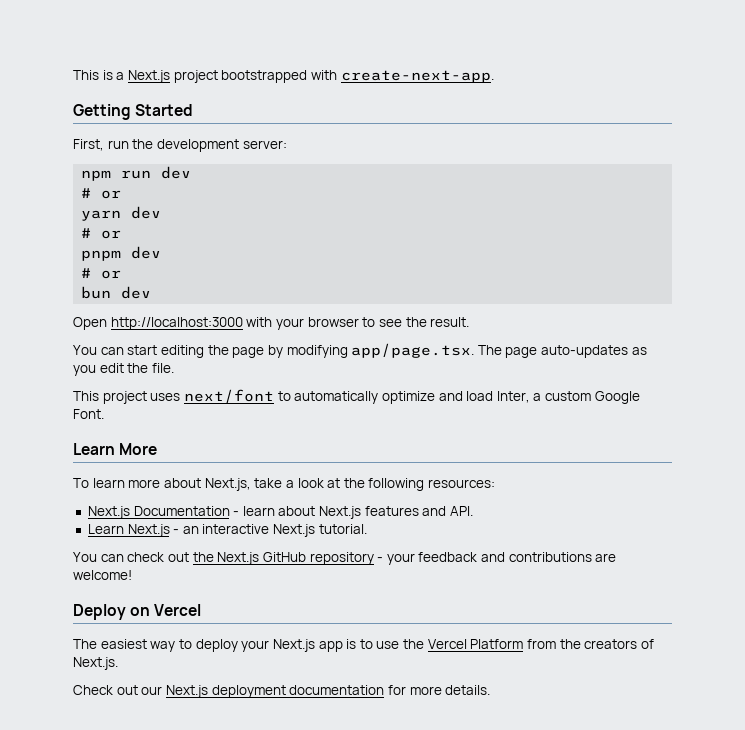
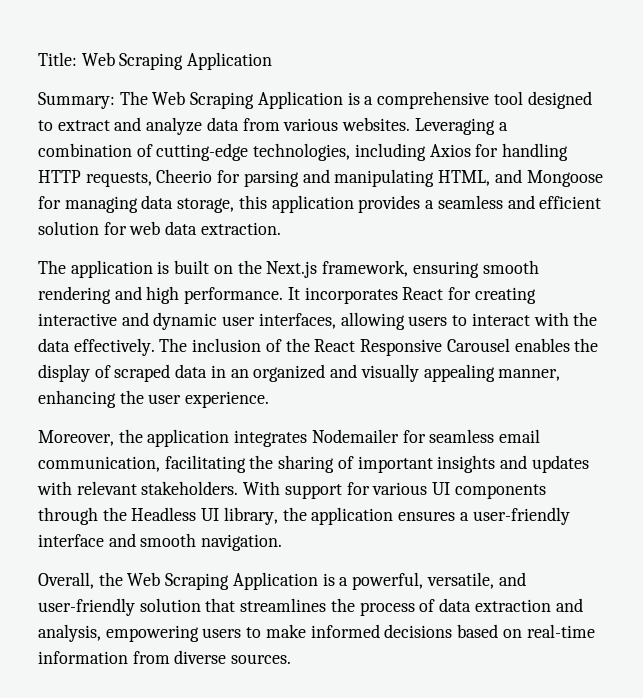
- This is a Next.js project bootstrapped with create-next-app.
- Getting Started
- First, run the development server:
- npm run dev
- # or
- yarn dev
- # or
- pnpm dev
- # or
- bun dev
- Open http://localhost:3000 with your browser to see the result.
- You can start editing the page by modifying app/page.tsx. The page auto-updates as you edit the file.
- This project uses next/font to automatically optimize and load Inter, a custom Google Font.
- Learn More
- To learn more about Next.js, take a look at the following resources:
- Next.js Documentation - learn about Next.js features and API.
- Learn Next.js - an interactive Next.js tutorial.
- You can check out the Next.js GitHub repository - your feedback and contributions are welcome!
- Deploy on Vercel
- The easiest way to deploy your Next.js app is to use the Vercel Platform from the creators of Next.js.
- Check out our Next.js deployment documentation for more details.
+ Title: Web Scraping Application
+ Summary: The Web Scraping Application is a comprehensive tool designed to extract and analyze data from various websites. Leveraging a combination of cutting-edge technologies, including Axios for handling HTTP requests, Cheerio for parsing and manipulating HTML, and Mongoose for managing data storage, this application provides a seamless and efficient solution for web data extraction.
+ The application is built on the Next.js framework, ensuring smooth rendering and high performance. It incorporates React for creating interactive and dynamic user interfaces, allowing users to interact with the data effectively. The inclusion of the React Responsive Carousel enables the display of scraped data in an organized and visually appealing manner, enhancing the user experience.
+ Moreover, the application integrates Nodemailer for seamless email communication, facilitating the sharing of important insights and updates with relevant stakeholders. With support for various UI components through the Headless UI library, the application ensures a user-friendly interface and smooth navigation.
+ Overall, the Web Scraping Application is a powerful, versatile, and user-friendly solution that streamlines the process of data extraction and analysis, empowering users to make informed decisions based on real-time information from diverse sources.

